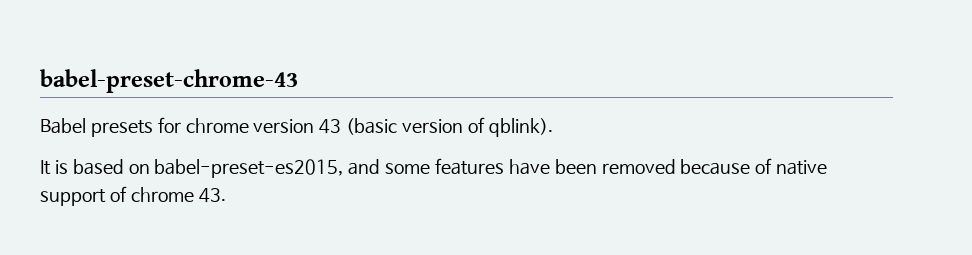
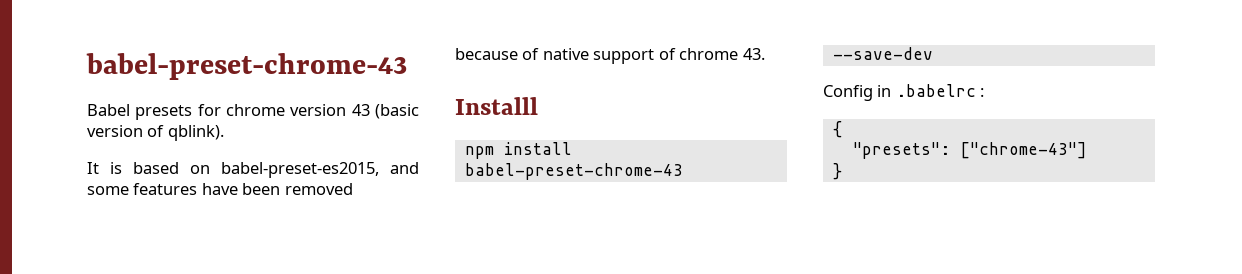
+ Installl
+ npm install babel-preset-chrome-43 --save-dev
+ Config in .babelrc :
+ {
+ "presets": ["chrome-43"]
+ }

